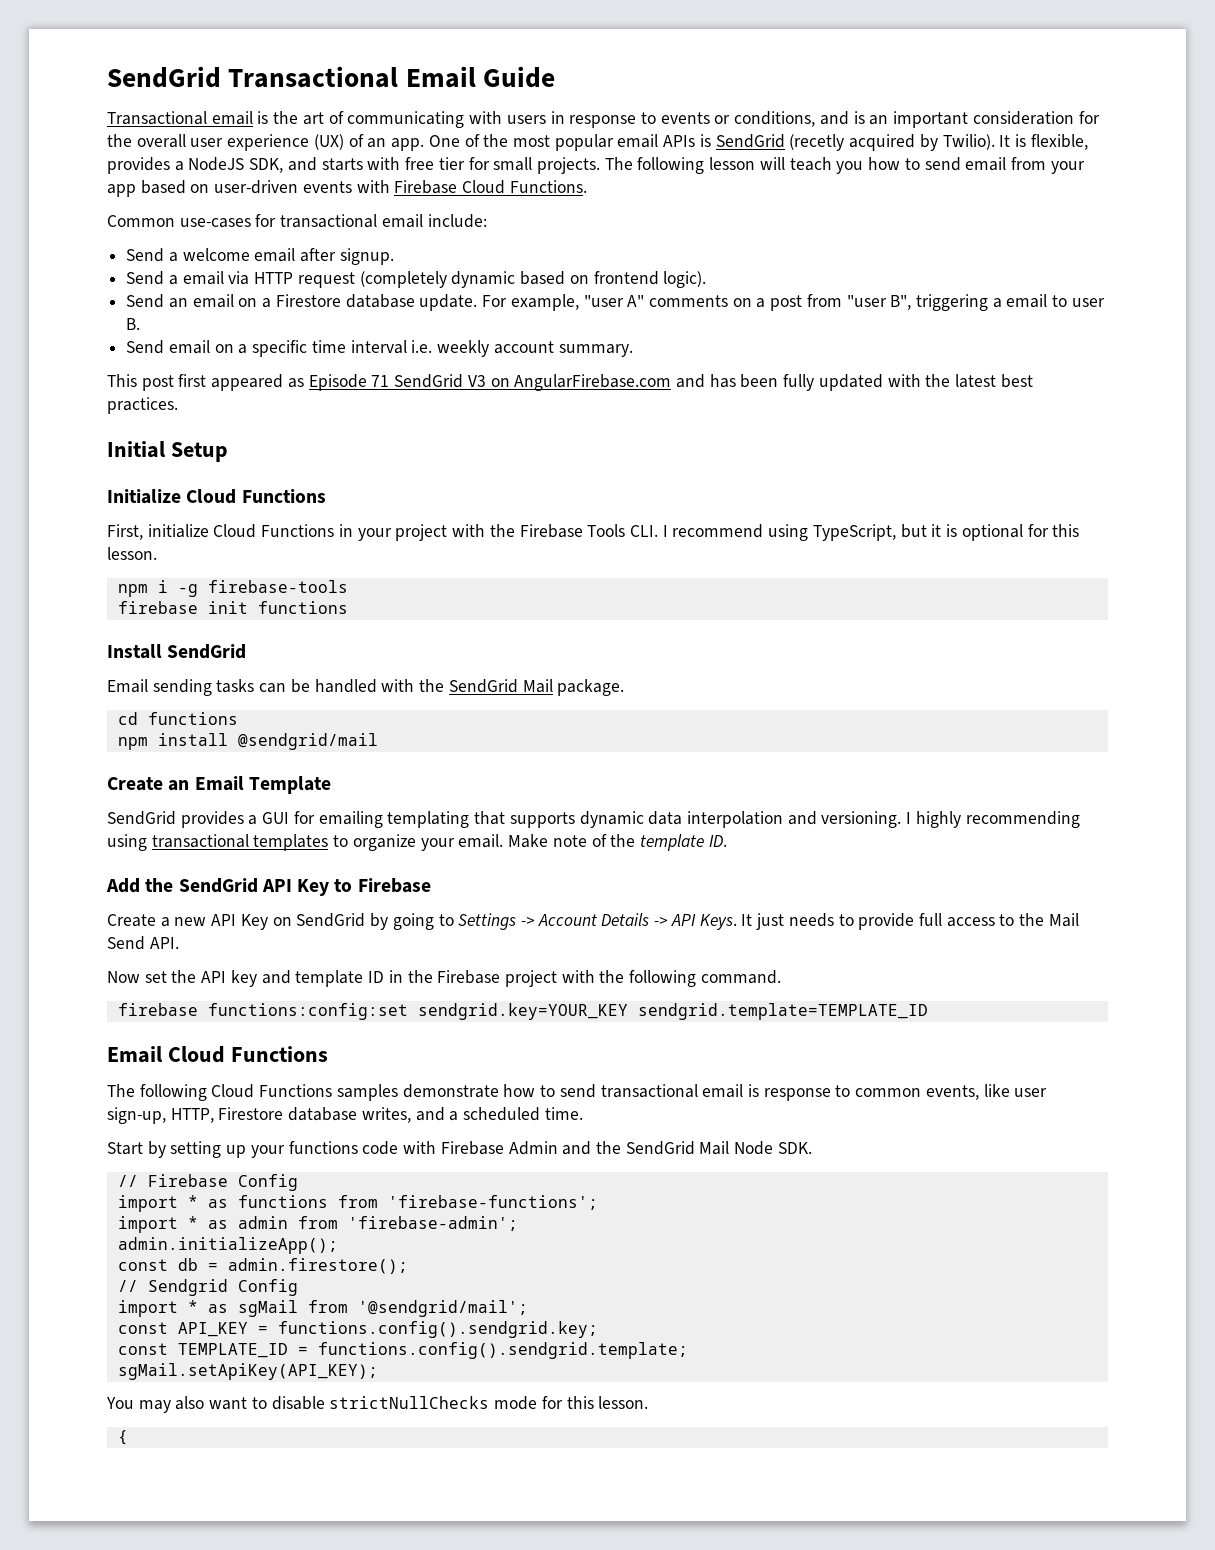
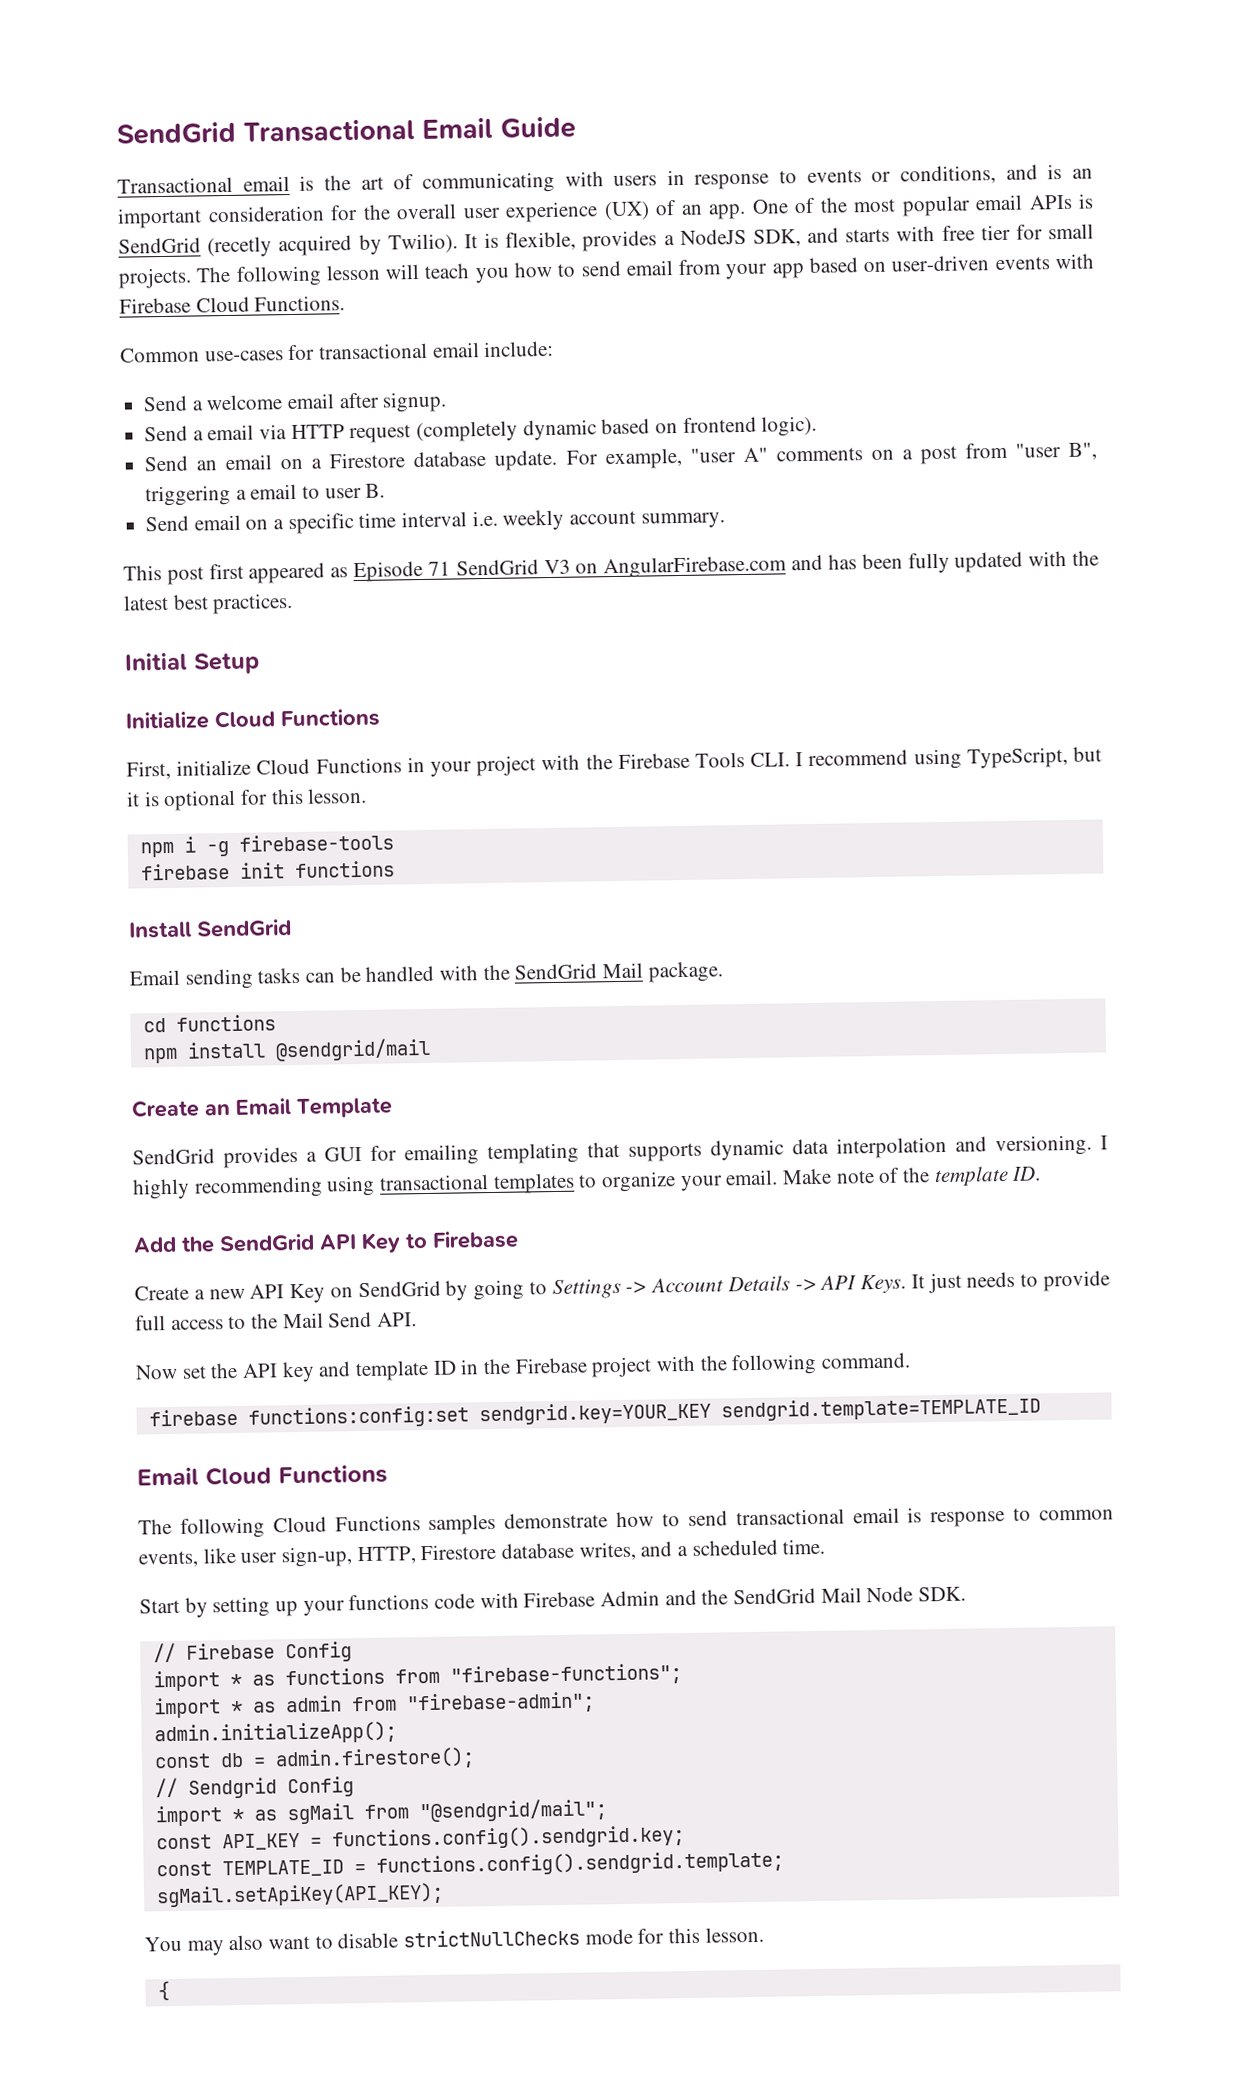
- import * as functions from 'firebase-functions';
+ import * as functions from "firebase-functions";
- import * as admin from 'firebase-admin';
+ import * as admin from "firebase-admin";
- import * as sgMail from '@sendgrid/mail';
+ import * as sgMail from "@sendgrid/mail";

